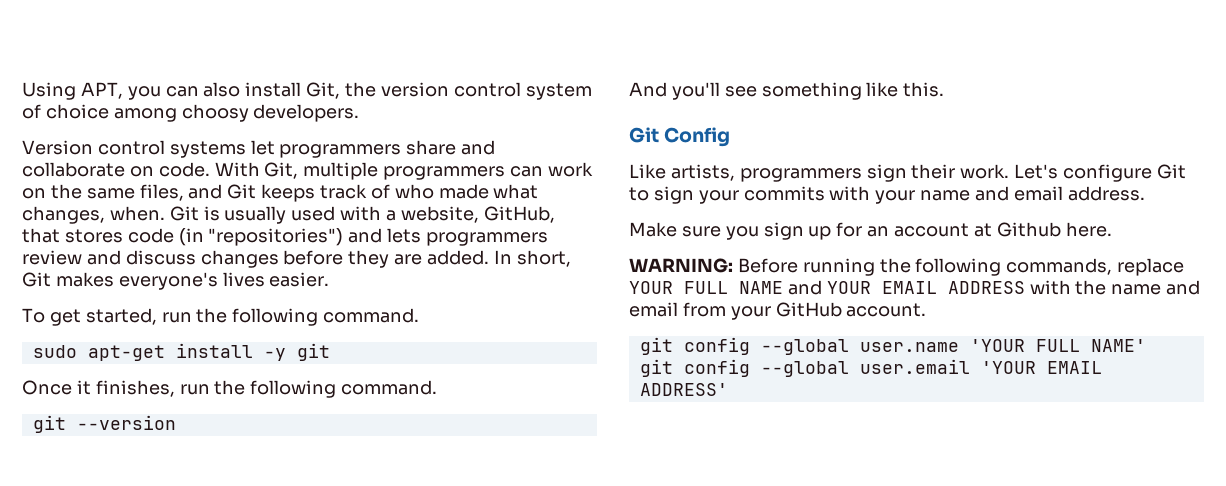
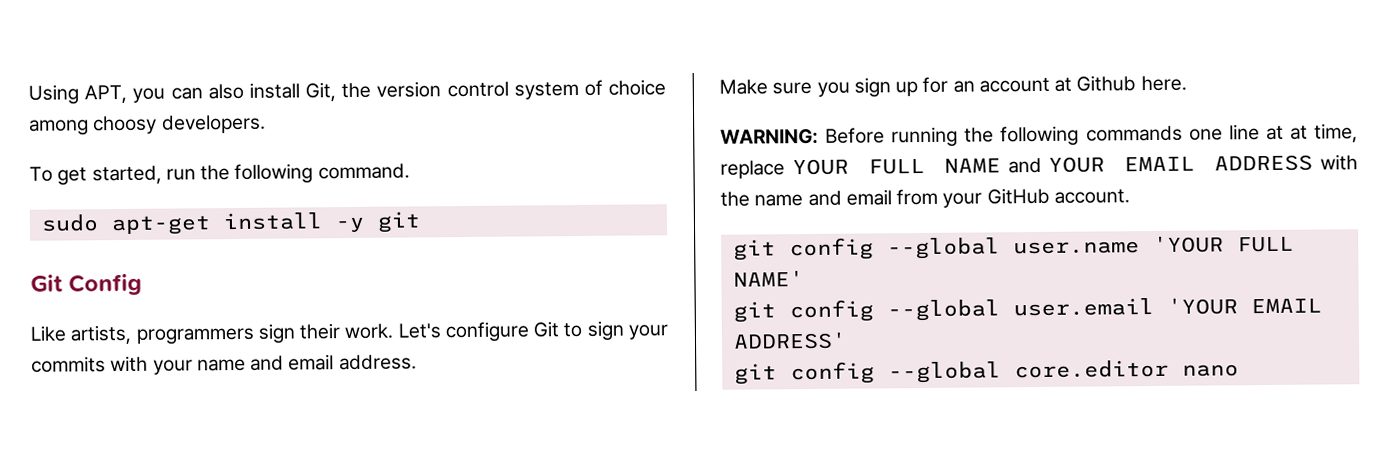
- Version control systems let programmers share and collaborate on code. With Git, multiple programmers can work on the same files, and Git keeps track of who made what changes, when. Git is usually used with a website, GitHub, that stores code (in "repositories") and lets programmers review and discuss changes before they are added. In short, Git makes everyone's lives easier.
- Once it finishes, run the following command.
- git --version
- And you'll see something like this.
- WARNING: Before running the following commands, replace YOUR FULL NAME and YOUR EMAIL ADDRESS with the name and email from your GitHub account.
+ WARNING: Before running the following commands one line at at time, replace YOUR FULL NAME and YOUR EMAIL ADDRESS with the name and email from your GitHub account.
+ git config --global core.editor nano

